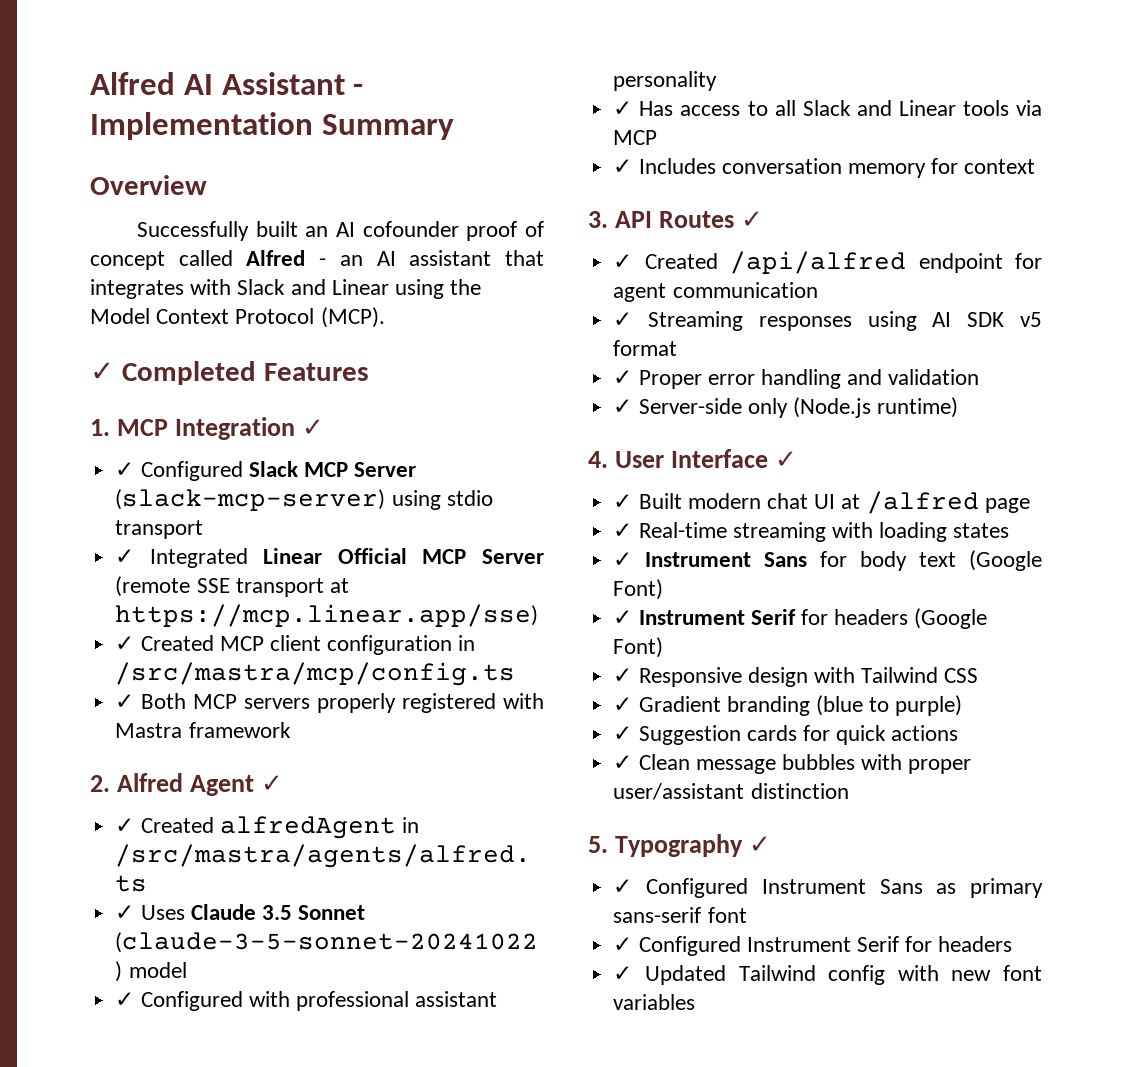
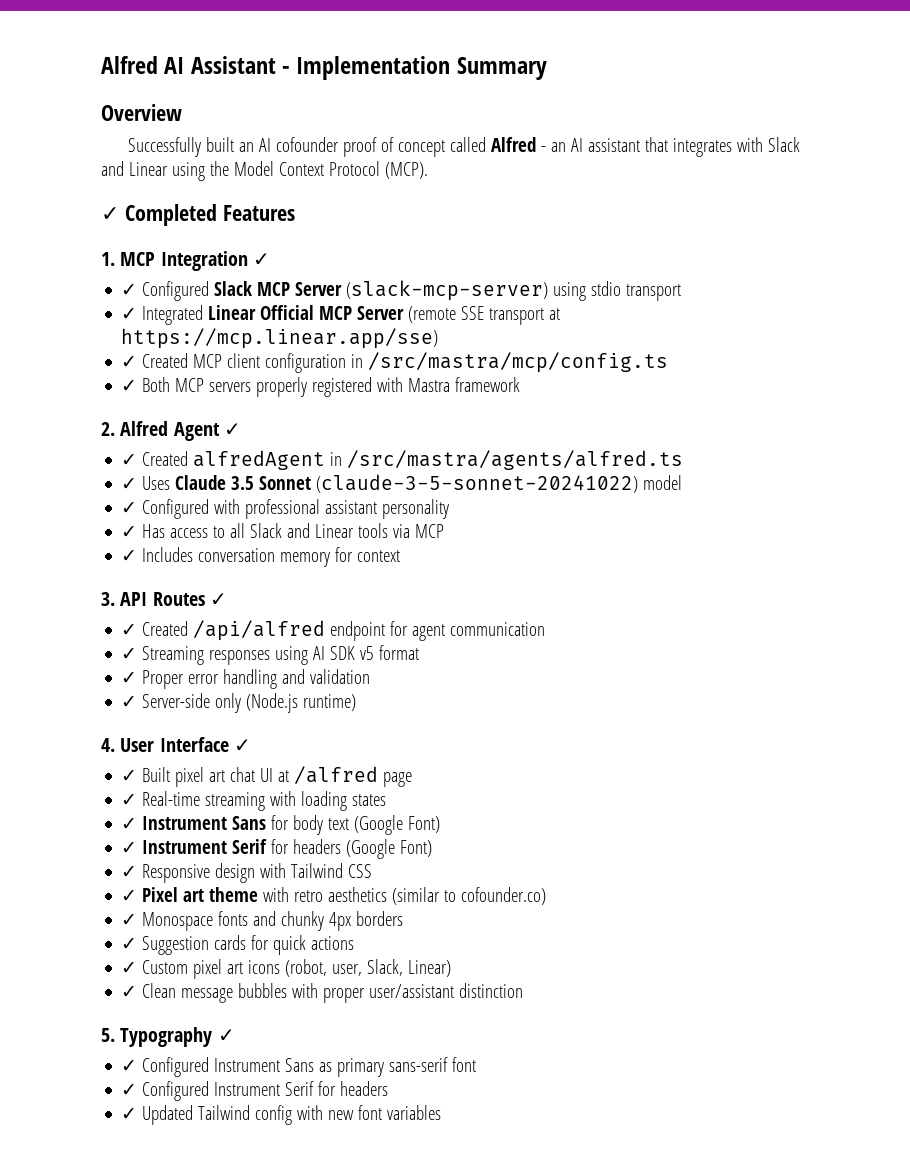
- ✓ Built modern chat UI at /alfred page
+ ✓ Built pixel art chat UI at /alfred page
- ✓ Gradient branding (blue to purple)
+ ✓ Pixel art theme with retro aesthetics (similar to cofounder.co)
+ ✓ Monospace fonts and chunky 4px borders
+ ✓ Custom pixel art icons (robot, user, Slack, Linear)

